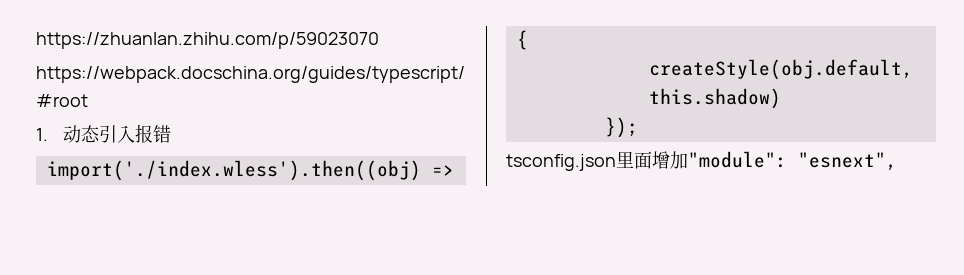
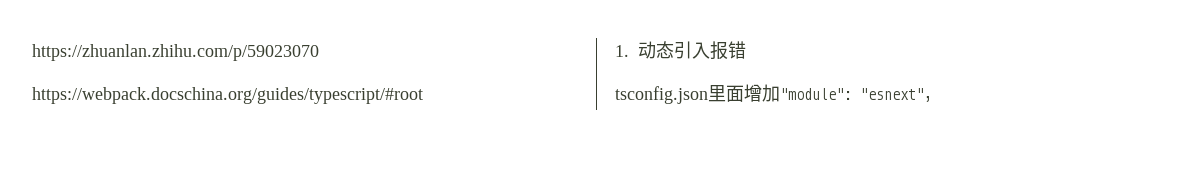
- import('./index.wless').then((obj) => {
- createStyle(obj.default, this.shadow)
- });

